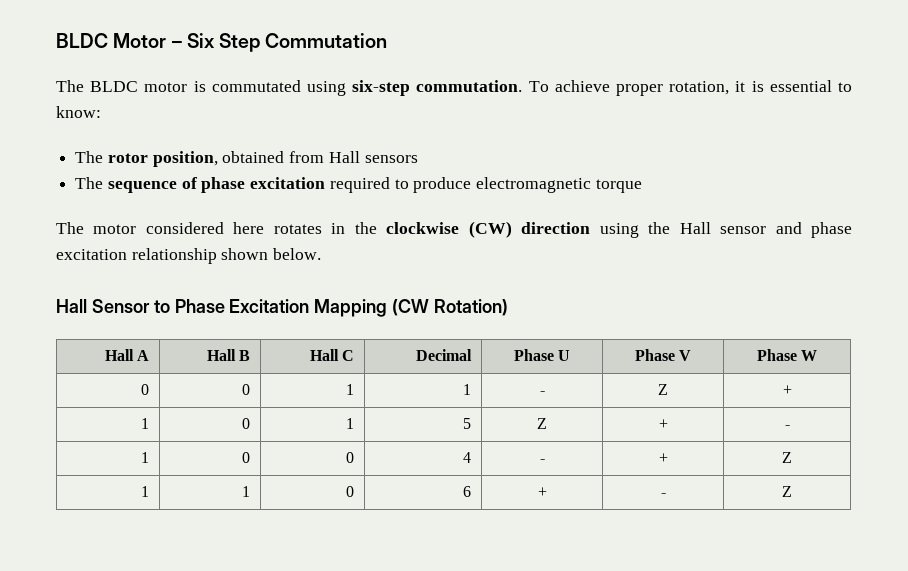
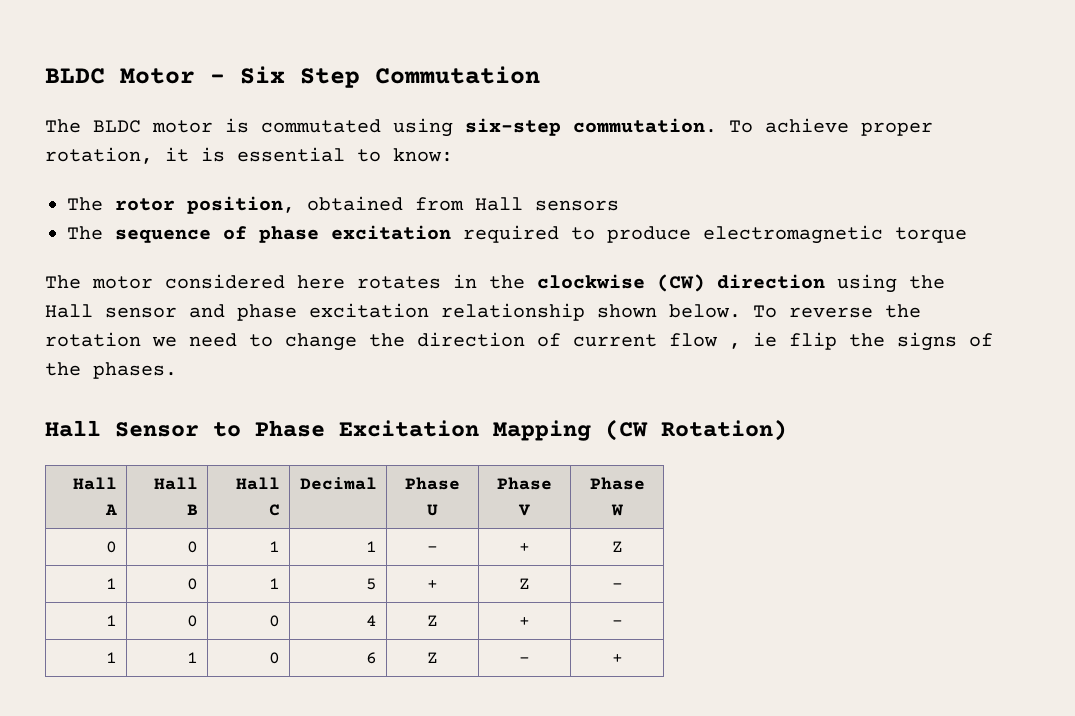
+ To reverse the rotation we need to change the direction of current flow , ie flip the signs of the phases.
- 0 | 0 | 1 | 1 | - | Z | +
+ 0 | 0 | 1 | 1 | - | + | Z
- 1 | 0 | 1 | 5 | Z | + | -
+ 1 | 0 | 1 | 5 | + | Z | -
- 1 | 0 | 0 | 4 | - | + | Z
+ 1 | 0 | 0 | 4 | Z | + | -
- 1 | 1 | 0 | 6 | + | - | Z
+ 1 | 1 | 0 | 6 | Z | - | +

